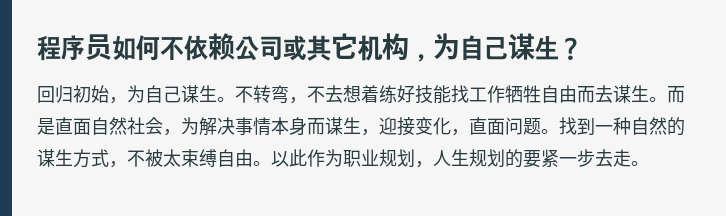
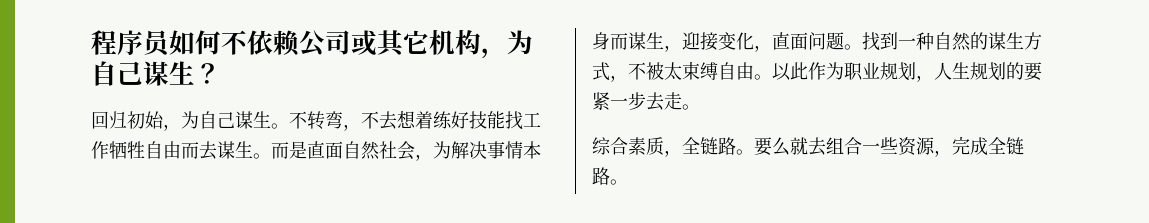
+ 综合素质，全链路。要么就去组合一些资源，完成全链路。

